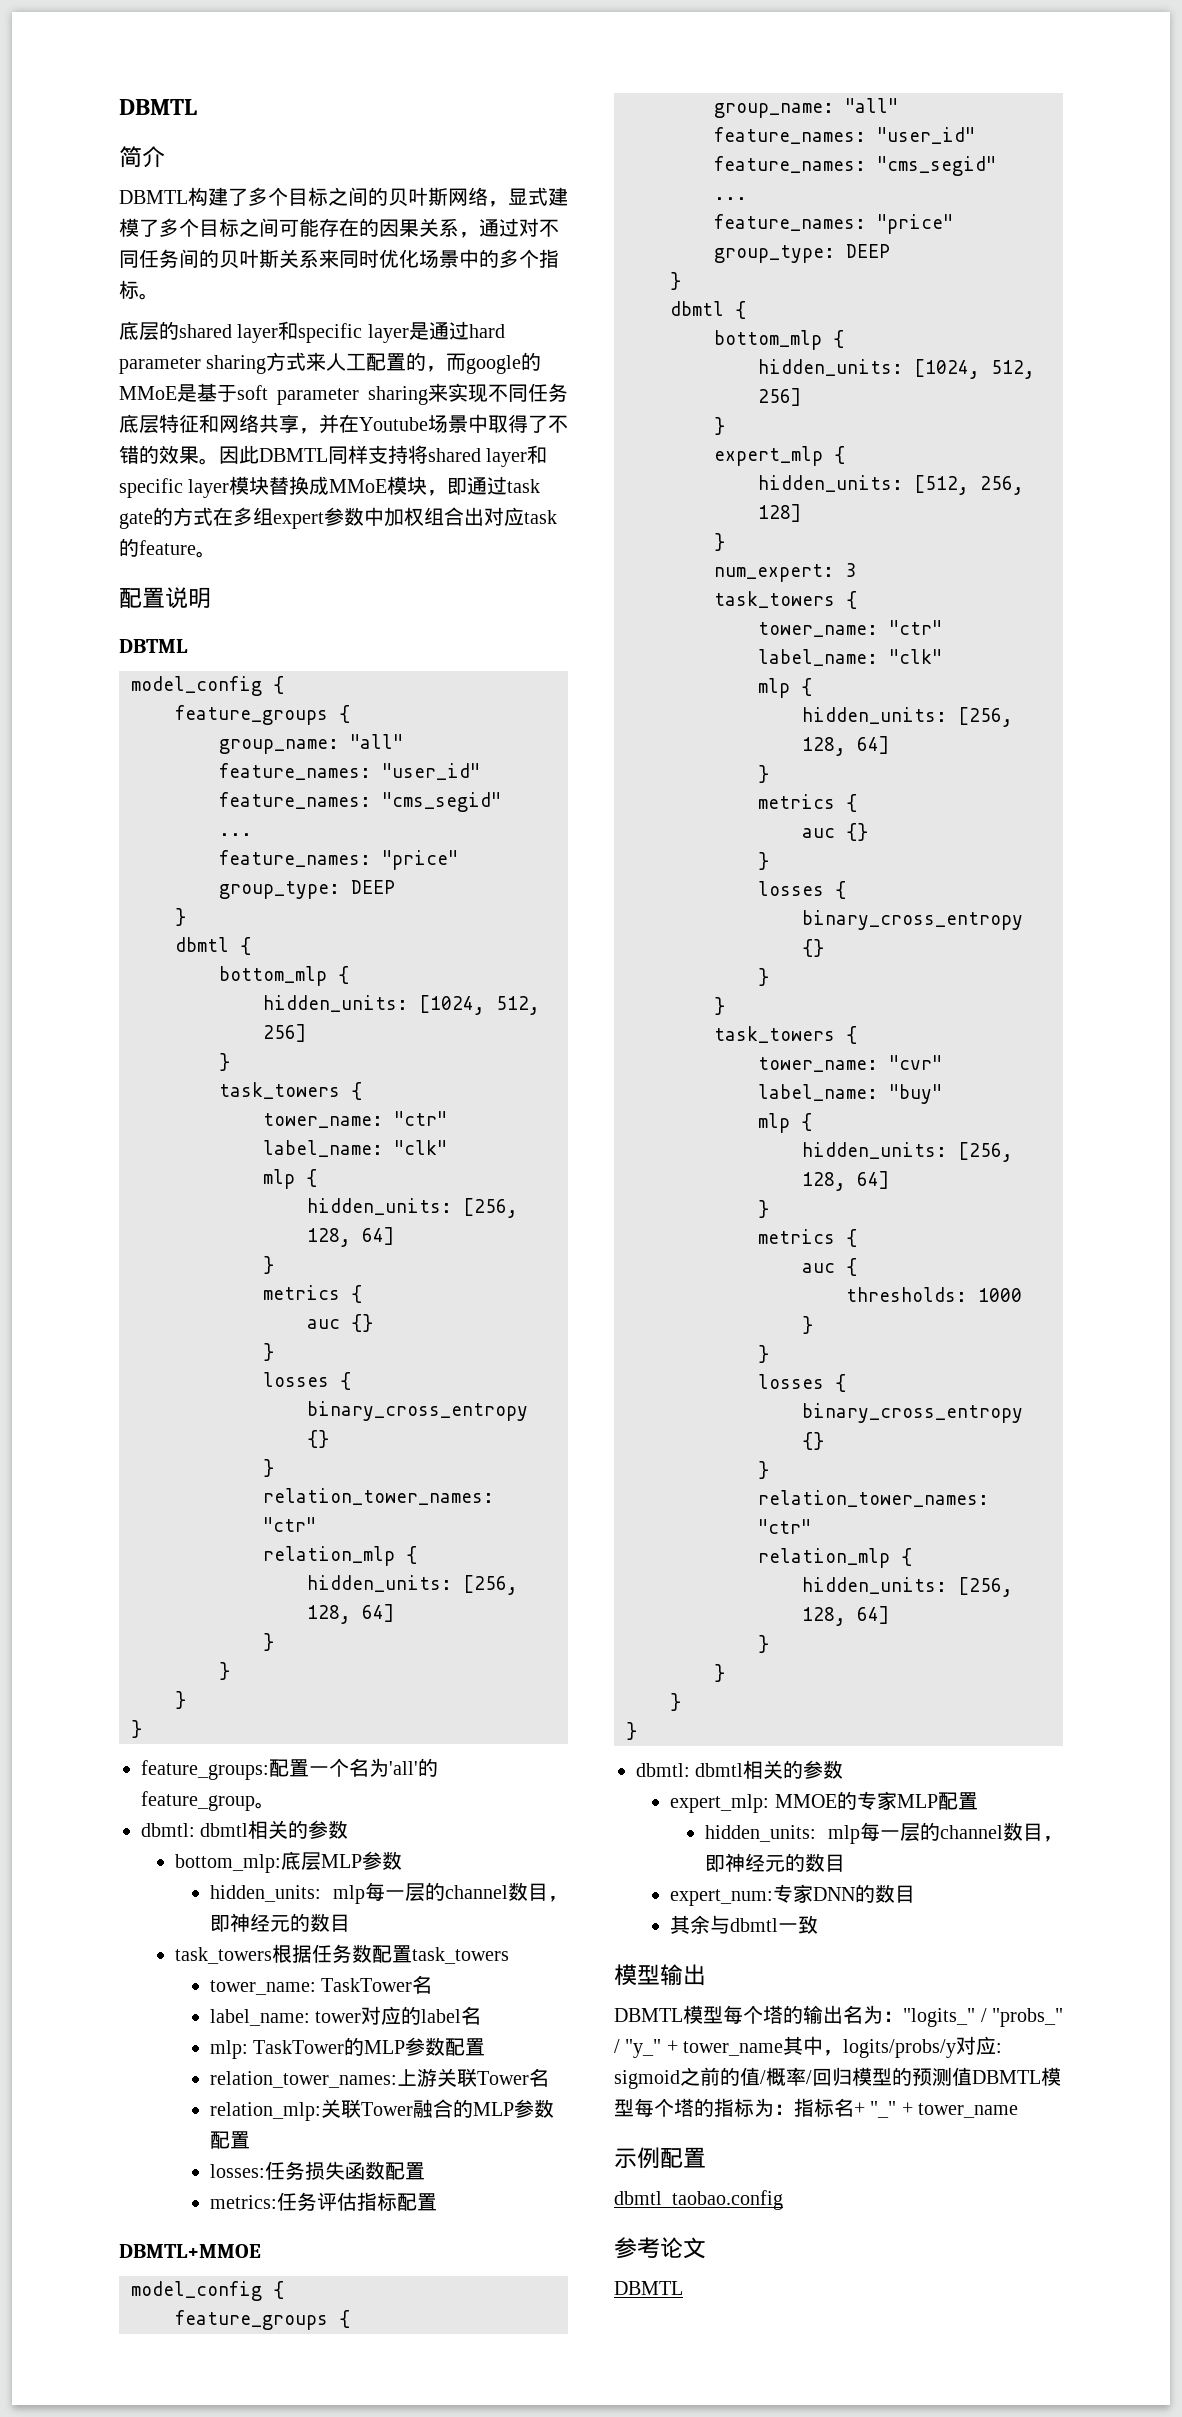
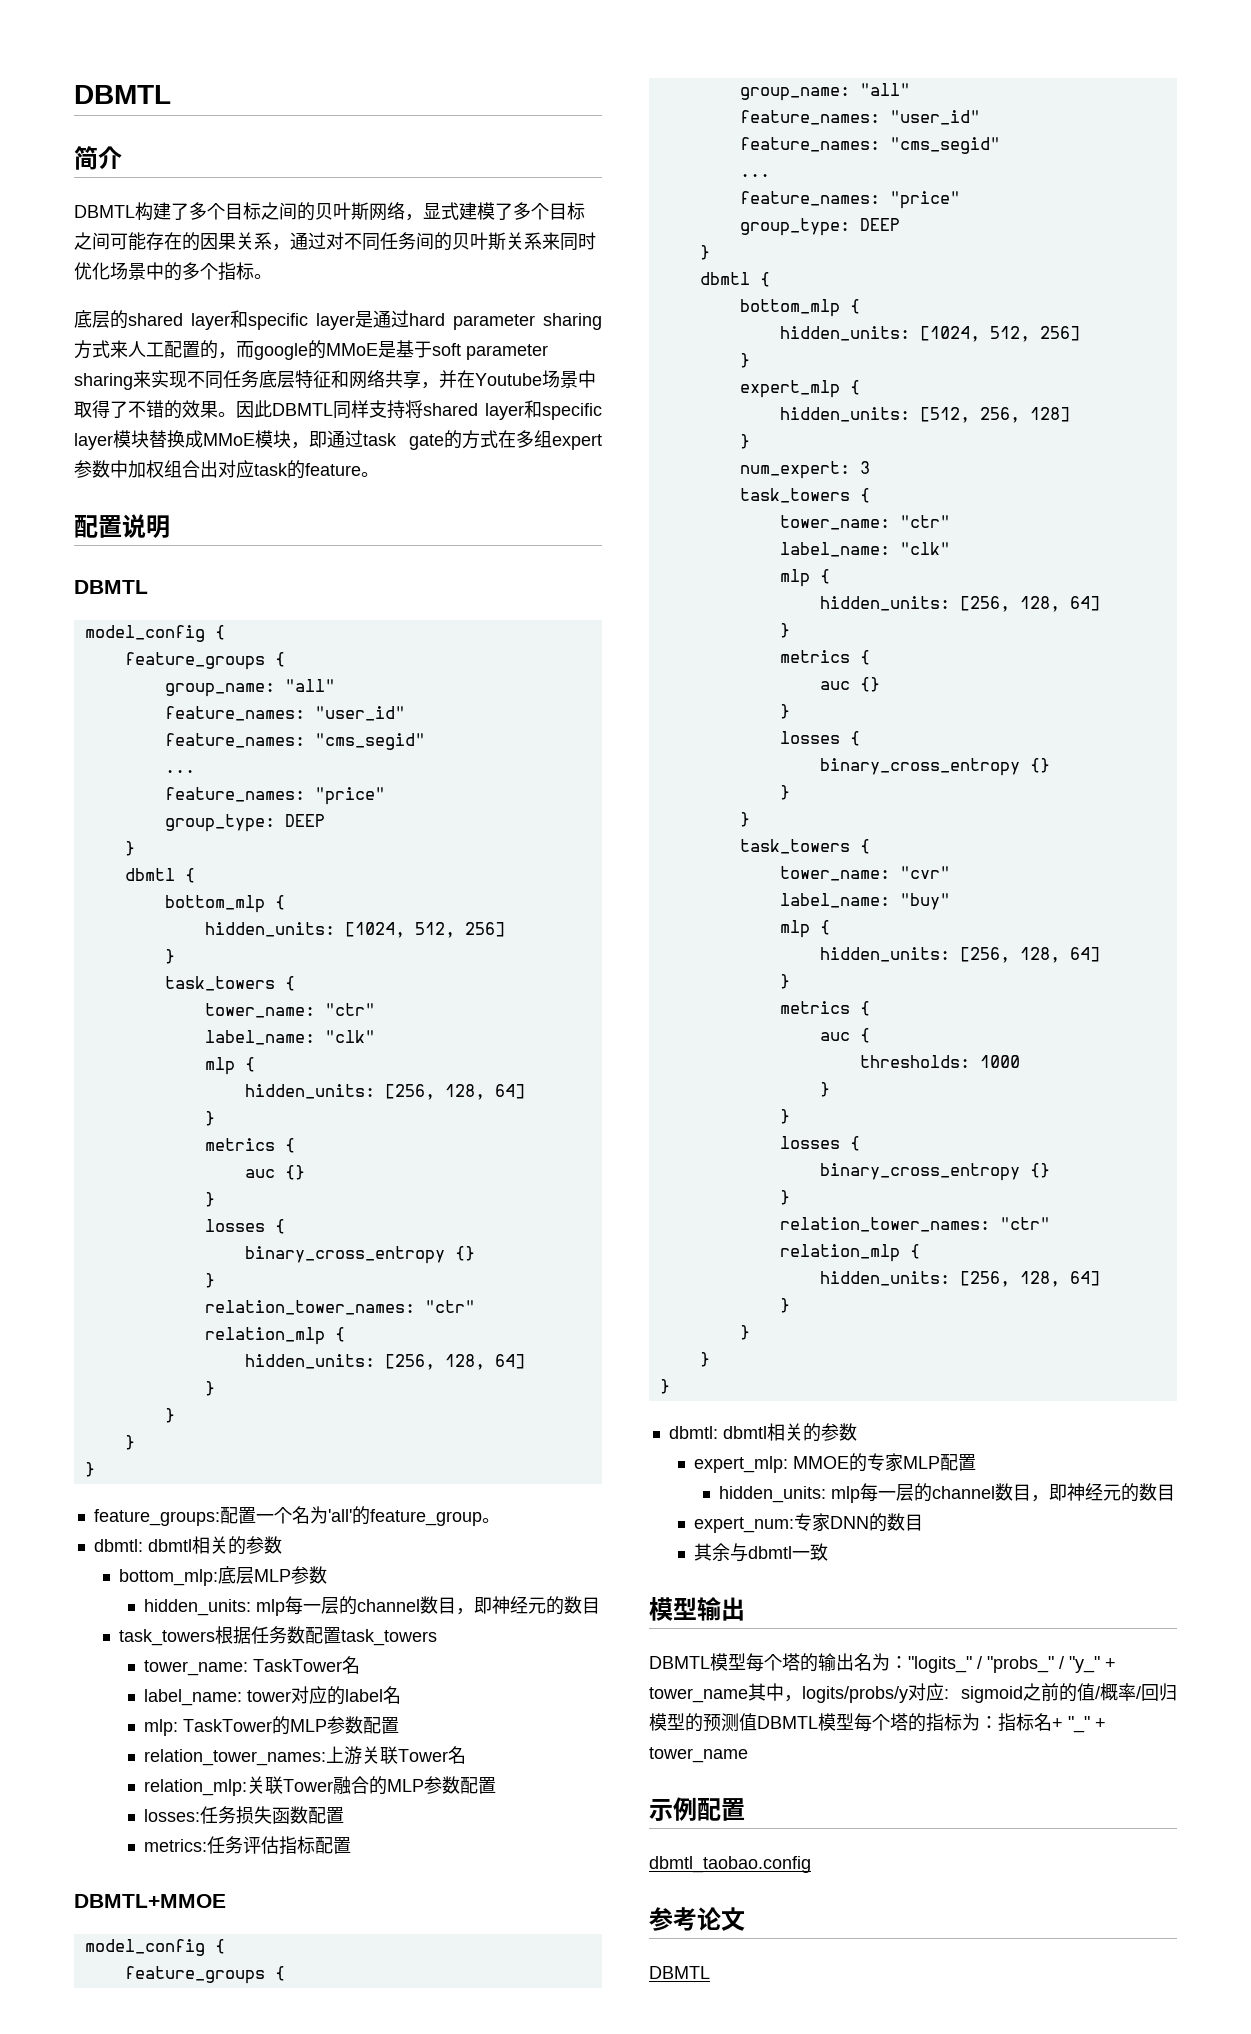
  配置说明
- DBTML
+ DBMTL

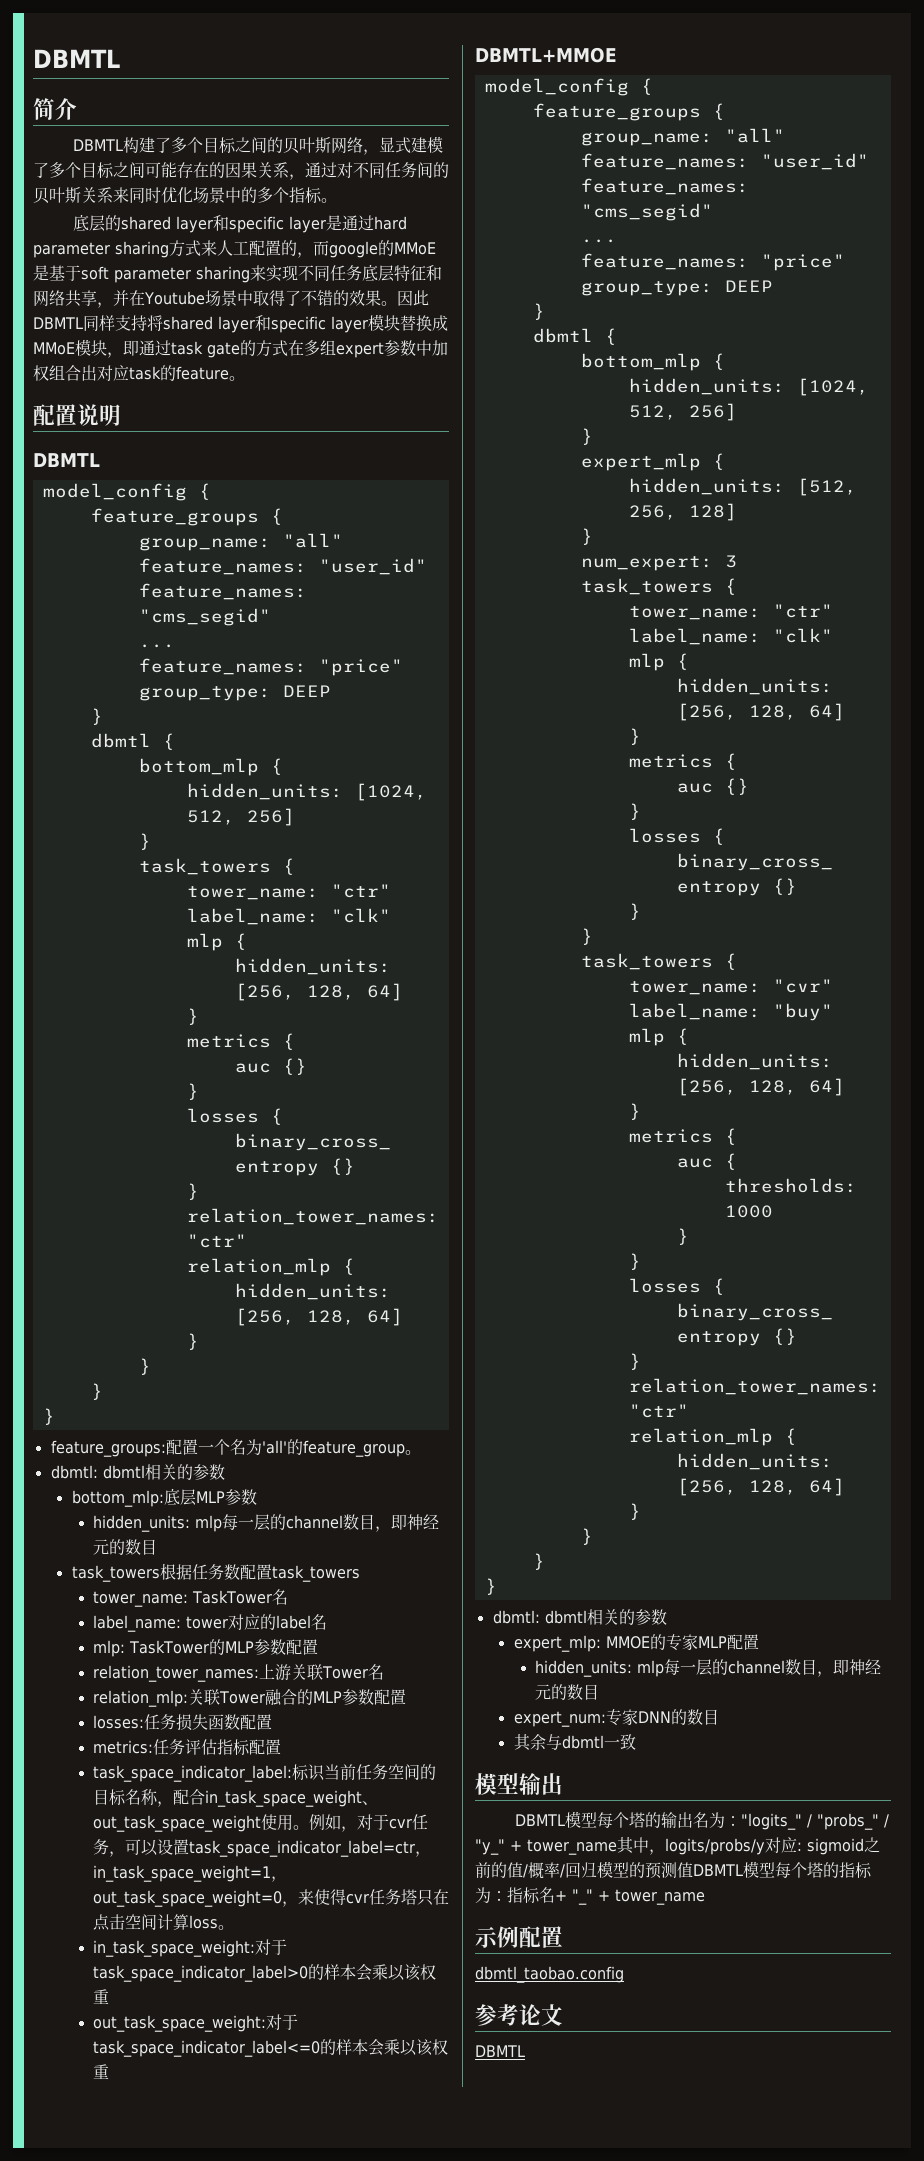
+ task_space_indicator_label:标识当前任务空间的目标名称，配合in_task_space_weight、out_task_space_weight使用。例如，对于cvr任务，可以设置task_space_indicator_label=ctr，in_task_space_weight=1，out_task_space_weight=0，来使得cvr任务塔只在点击空间计算loss。
+ in_task_space_weight:对于task_space_indicator_label>0的样本会乘以该权重
+ out_task_space_weight:对于task_space_indicator_label<=0的样本会乘以该权重

